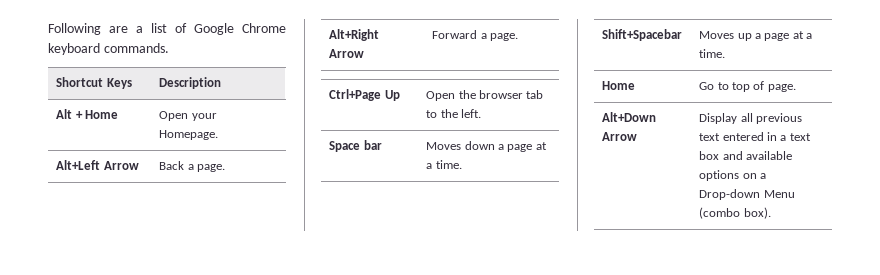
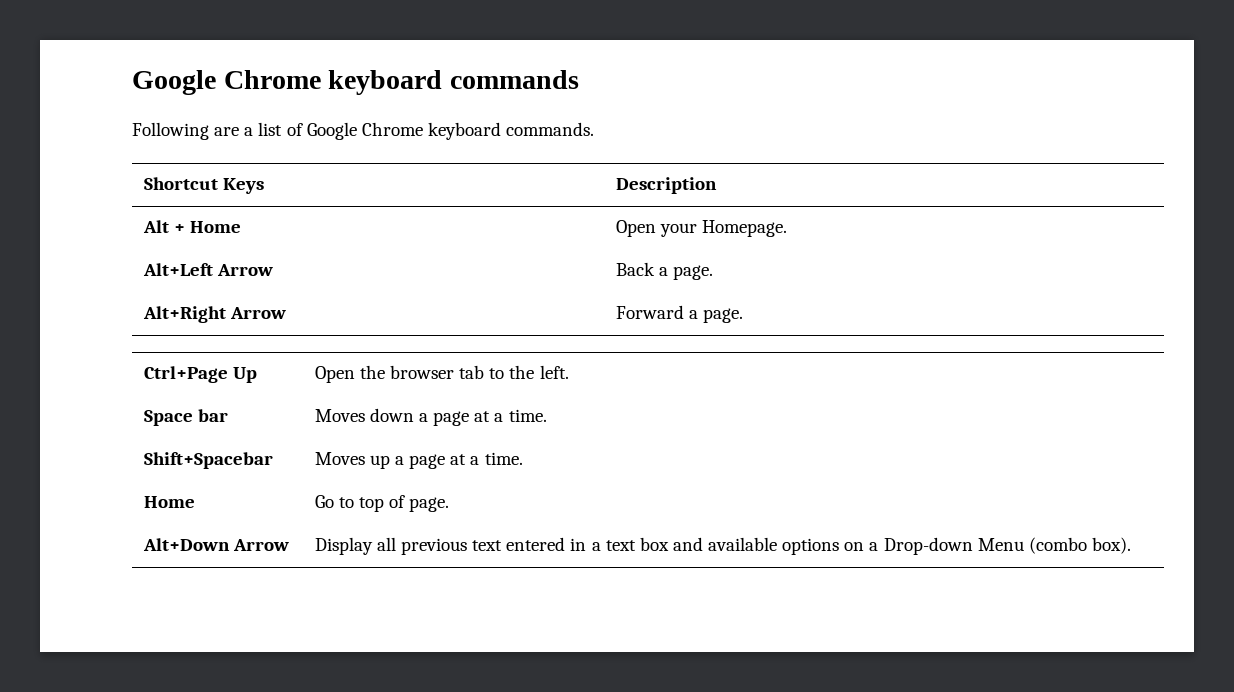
+ Google Chrome keyboard commands

